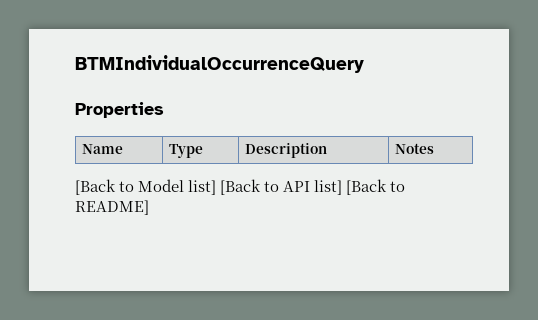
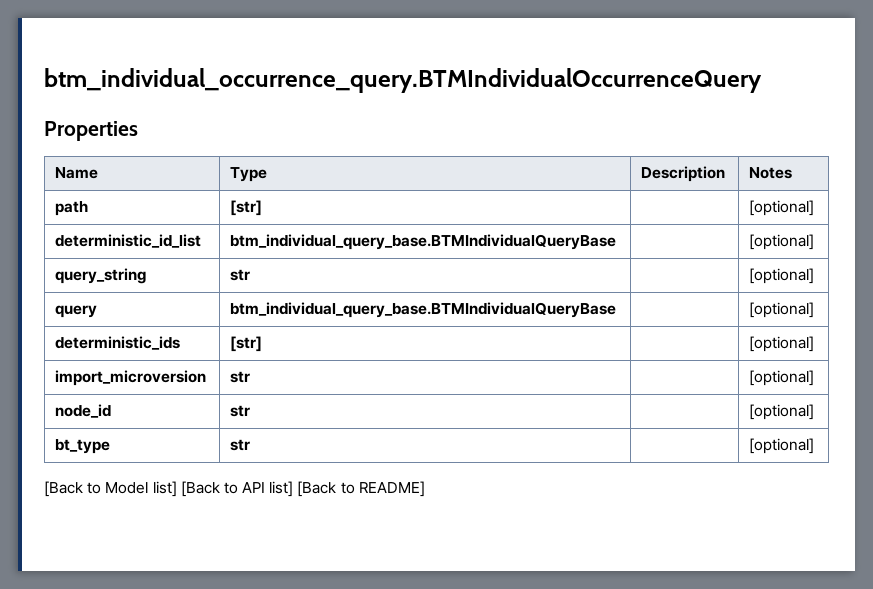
- BTMIndividualOccurrenceQuery
+ btm_individual_occurrence_query.BTMIndividualOccurrenceQuery
+ path | [str] | | [optional]
+ deterministic_id_list | btm_individual_query_base.BTMIndividualQueryBase | | [optional]
+ query_string | str | | [optional]
+ query | btm_individual_query_base.BTMIndividualQueryBase | | [optional]
+ deterministic_ids | [str] | | [optional]
+ import_microversion | str | | [optional]
+ node_id | str | | [optional]
+ bt_type | str | | [optional]

